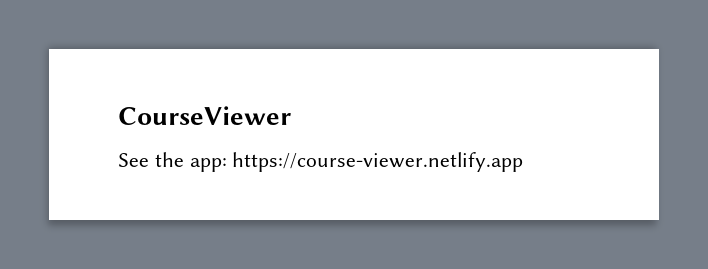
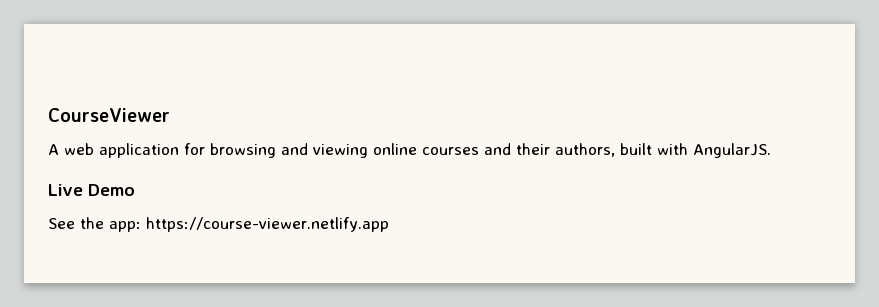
+ A web application for browsing and viewing online courses and their authors, built with AngularJS.
+ Live Demo

